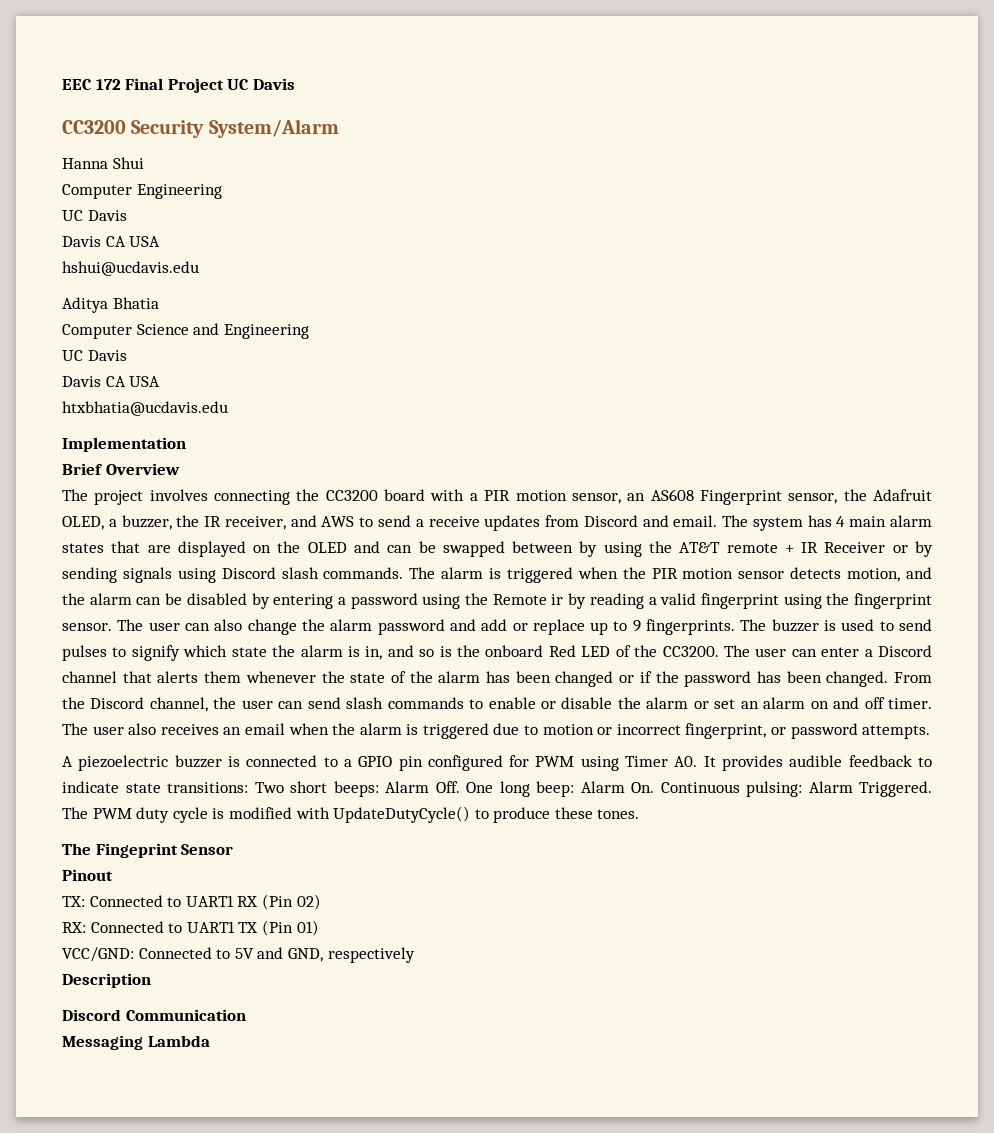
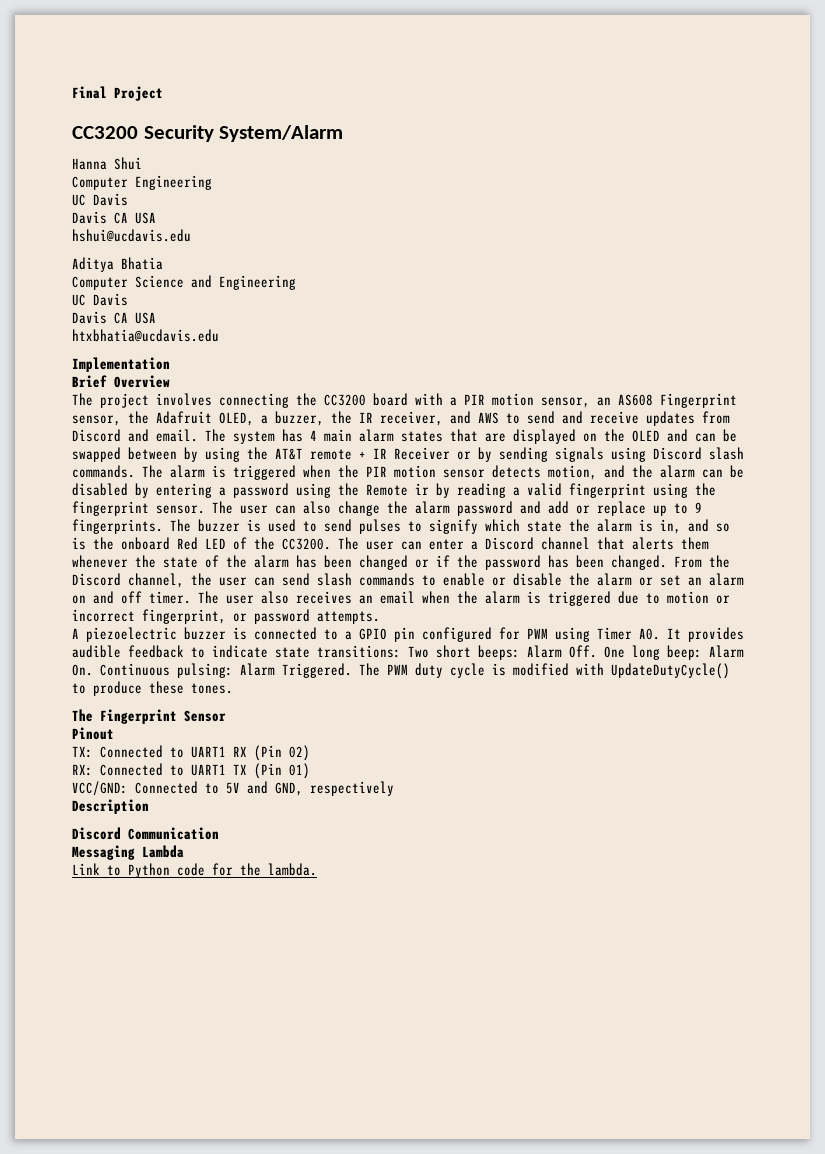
- EEC 172 Final Project UC Davis
+ Final Project
- The project involves connecting the CC3200 board with a PIR motion sensor, an AS608 Fingerprint sensor, the Adafruit OLED, a buzzer, the IR receiver, and AWS to send a receive updates from Discord and email.
+ The project involves connecting the CC3200 board with a PIR motion sensor, an AS608 Fingerprint sensor, the Adafruit OLED, a buzzer, the IR receiver, and AWS to send and receive updates from Discord and email.
- The Fingeprint Sensor
+ The Fingerprint Sensor
+ Link to Python code for the lambda.

